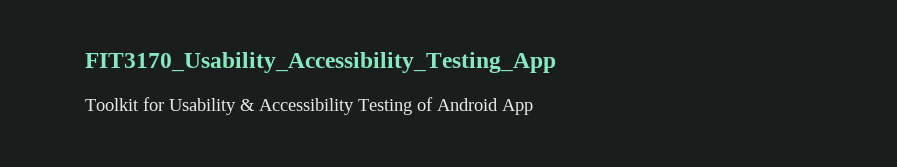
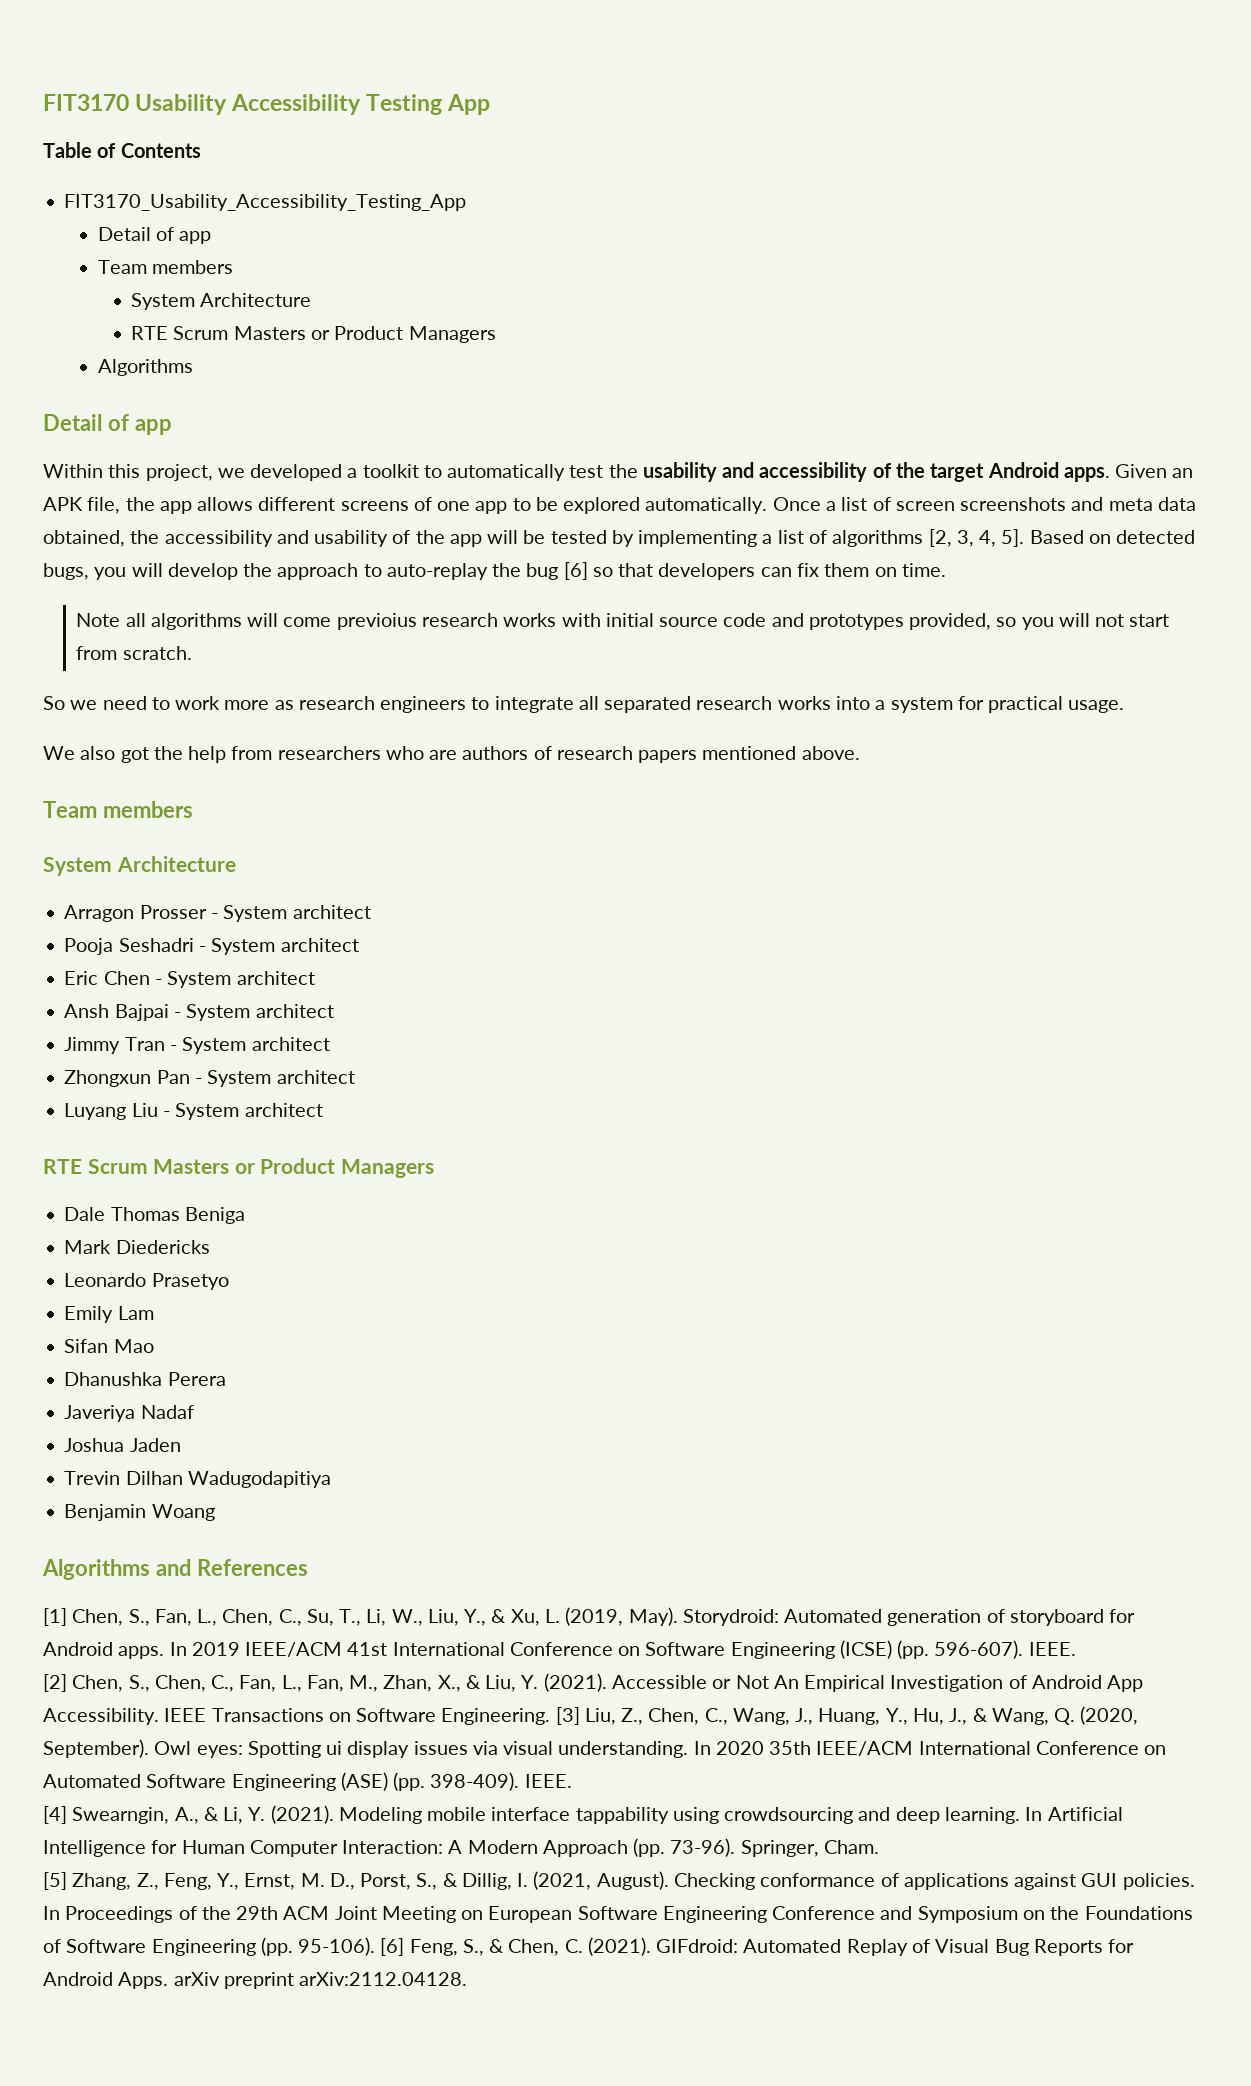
+ FIT3170 Usability Accessibility Testing App
+ Table of Contents
  FIT3170_Usability_Accessibility_Testing_App
- Toolkit for Usability & Accessibility Testing of Android App
+ Detail of app
+ Team members
+ System Architecture
+ RTE Scrum Masters or Product Managers
+ Algorithms
+ Detail of app
+ Within this project, we developed a toolkit to automatically test the usability and accessibility of the target Android apps. Given an APK file, the app allows different screens of one app to be explored automatically. Once a list of screen screenshots and meta data obtained, the accessibility and usability of the app will be tested by implementing a list of algorithms [2, 3, 4, 5]. Based on detected bugs, you will develop the approach to auto-replay the bug [6] so that developers can fix them on time.
+ Note all algorithms will come previoius research works with initial source code and prototypes provided, so you will not start from scratch.
+ So we need to work more as research engineers to integrate all separated research works into a system for practical usage.
+ We also got the help from researchers who are authors of research papers mentioned above.
+ Team members
+ System Architecture
+ Arragon Prosser - System architect
+ Pooja Seshadri - System architect
+ Eric Chen - System architect
+ Ansh Bajpai - System architect
+ Jimmy Tran - System architect
+ Zhongxun Pan - System architect
+ Luyang Liu - System architect
+ RTE Scrum Masters or Product Managers
+ Dale Thomas Beniga
+ Mark Diedericks
+ Leonardo Prasetyo
+ Emily Lam
+ Sifan Mao
+ Dhanushka Perera
+ Javeriya Nadaf
+ Joshua Jaden
+ Trevin Dilhan Wadugodapitiya
+ Benjamin Woang
+ Algorithms and References
+ [1] Chen, S., Fan, L., Chen, C., Su, T., Li, W., Liu, Y., & Xu, L. (2019, May). Storydroid: Automated generation of storyboard for Android apps. In 2019 IEEE/ACM 41st International Conference on Software Engineering (ICSE) (pp. 596-607). IEEE.
+ [2] Chen, S., Chen, C., Fan, L., Fan, M., Zhan, X., & Liu, Y. (2021). Accessible or Not An Empirical Investigation of Android App Accessibility. IEEE Transactions on Software Engineering. [3] Liu, Z., Chen, C., Wang, J., Huang, Y., Hu, J., & Wang, Q. (2020, September). Owl eyes: Spotting ui display issues via visual understanding. In 2020 35th IEEE/ACM International Conference on Automated Software Engineering (ASE) (pp. 398-409). IEEE.
+ [4] Swearngin, A., & Li, Y. (2021). Modeling mobile interface tappability using crowdsourcing and deep learning. In Artificial Intelligence for Human Computer Interaction: A Modern Approach (pp. 73-96). Springer, Cham.
+ [5] Zhang, Z., Feng, Y., Ernst, M. D., Porst, S., & Dillig, I. (2021, August). Checking conformance of applications against GUI policies. In Proceedings of the 29th ACM Joint Meeting on European Software Engineering Conference and Symposium on the Foundations of Software Engineering (pp. 95-106). [6] Feng, S., & Chen, C. (2021). GIFdroid: Automated Replay of Visual Bug Reports for Android Apps. arXiv preprint arXiv:2112.04128.

